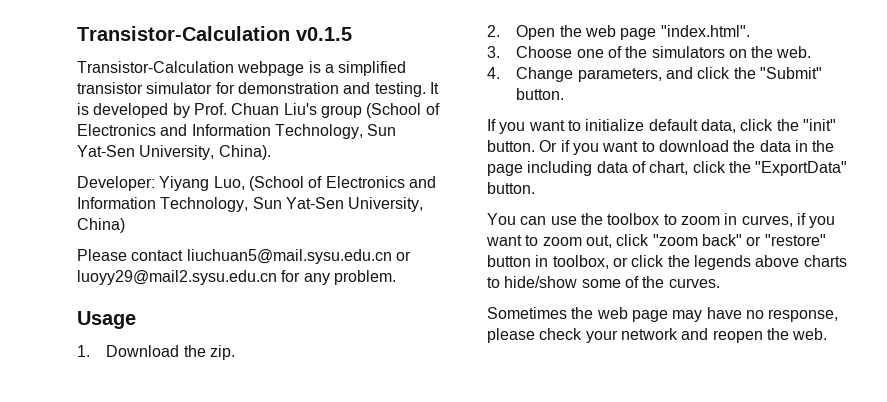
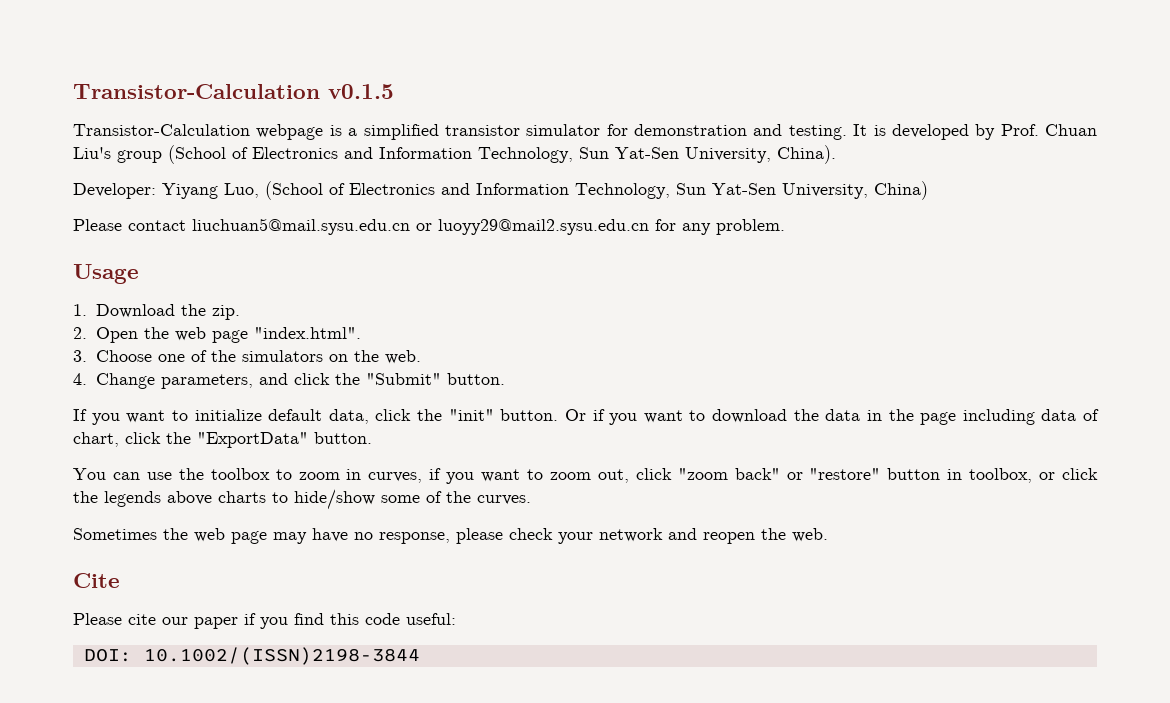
+ Cite
+ Please cite our paper if you find this code useful:
+ DOI: 10.1002/(ISSN)2198-3844

